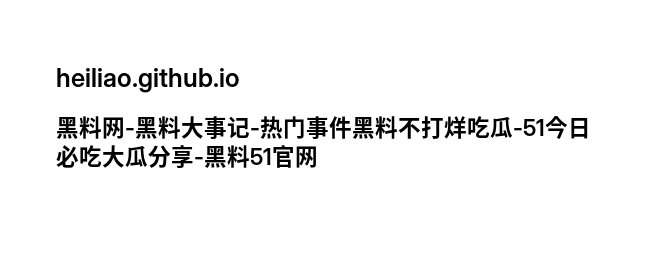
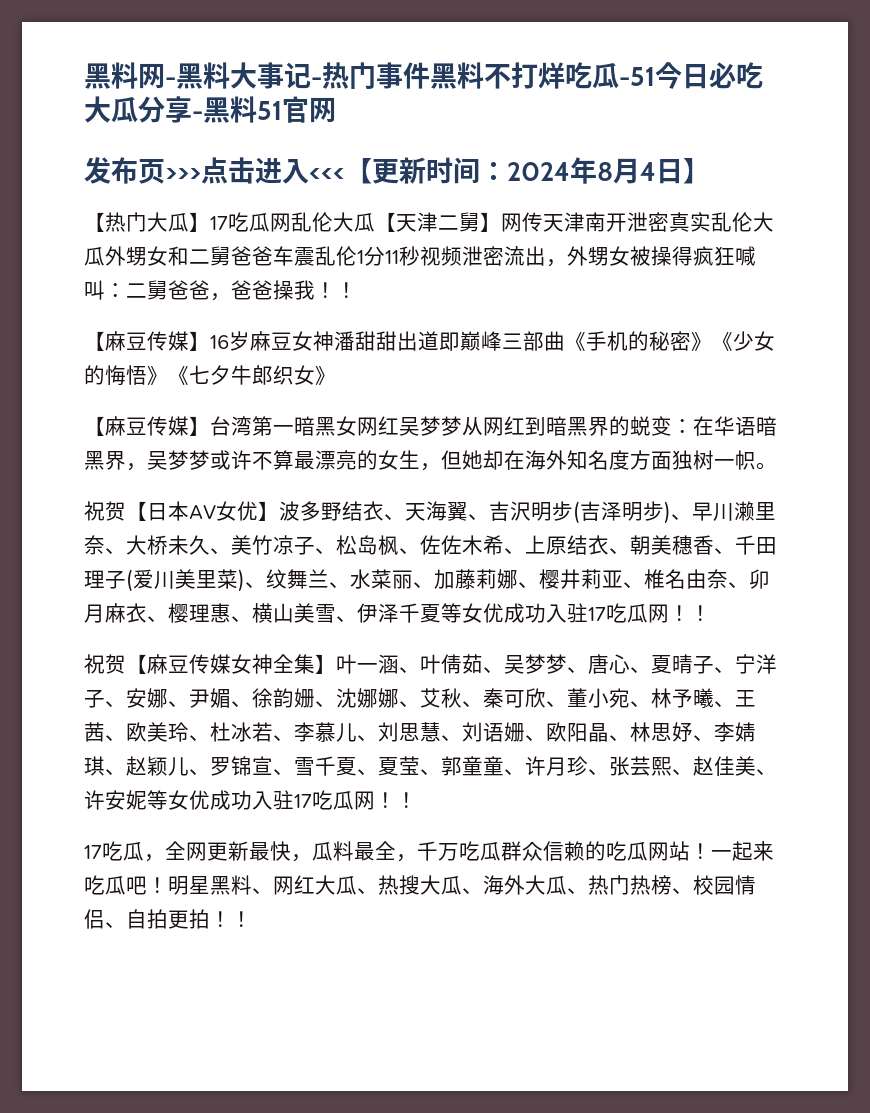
- heiliao.github.io
+ 发布页>>>点击进入<<<【更新时间：2024年8月4日】
+ 【热门大瓜】17吃瓜网乱伦大瓜【天津二舅】网传天津南开泄密真实乱伦大瓜外甥女和二舅爸爸车震乱伦1分11秒视频泄密流出，外甥女被操得疯狂喊叫：二舅爸爸，爸爸操我！！
+ 【麻豆传媒】16岁麻豆女神潘甜甜出道即巅峰三部曲《手机的秘密》《少女的悔悟》《七夕牛郎织女》
+ 【麻豆传媒】台湾第一暗黑女网红吴梦梦从网红到暗黑界的蜕变：在华语暗黑界，吴梦梦或许不算最漂亮的女生，但她却在海外知名度方面独树一帜。
+ 祝贺【日本AV女优】波多野结衣、天海翼、吉沢明步(吉泽明步)、早川濑里奈、大桥未久、美竹凉子、松岛枫、佐佐木希、上原结衣、朝美穗香、千田理子(爱川美里菜)、纹舞兰、水菜丽、加藤莉娜、樱井莉亚、椎名由奈、卯月麻衣、樱理惠、横山美雪、伊泽千夏等女优成功入驻17吃瓜网！！
+ 祝贺【麻豆传媒女神全集】叶一涵、叶倩茹、吴梦梦、唐心、夏晴子、宁洋子、安娜、尹媚、徐韵姗、沈娜娜、艾秋、秦可欣、董小宛、林予曦、王茜、欧美玲、杜冰若、李慕儿、刘思慧、刘语姗、欧阳晶、林思妤、李婧琪、赵颖儿、罗锦宣、雪千夏、夏莹、郭童童、许月珍、张芸熙、赵佳美、许安妮等女优成功入驻17吃瓜网！！
+ 17吃瓜，全网更新最快，瓜料最全，千万吃瓜群众信赖的吃瓜网站！一起来吃瓜吧！明星黑料、网红大瓜、热搜大瓜、海外大瓜、热门热榜、校园情侣、自拍更拍！！

